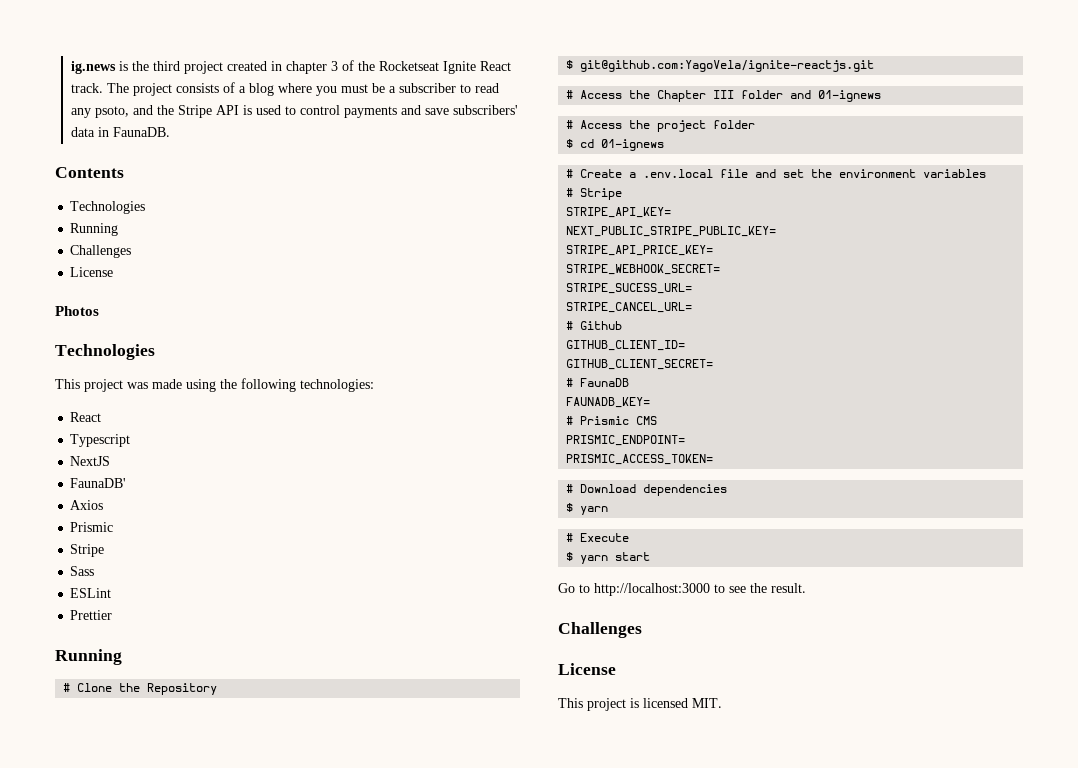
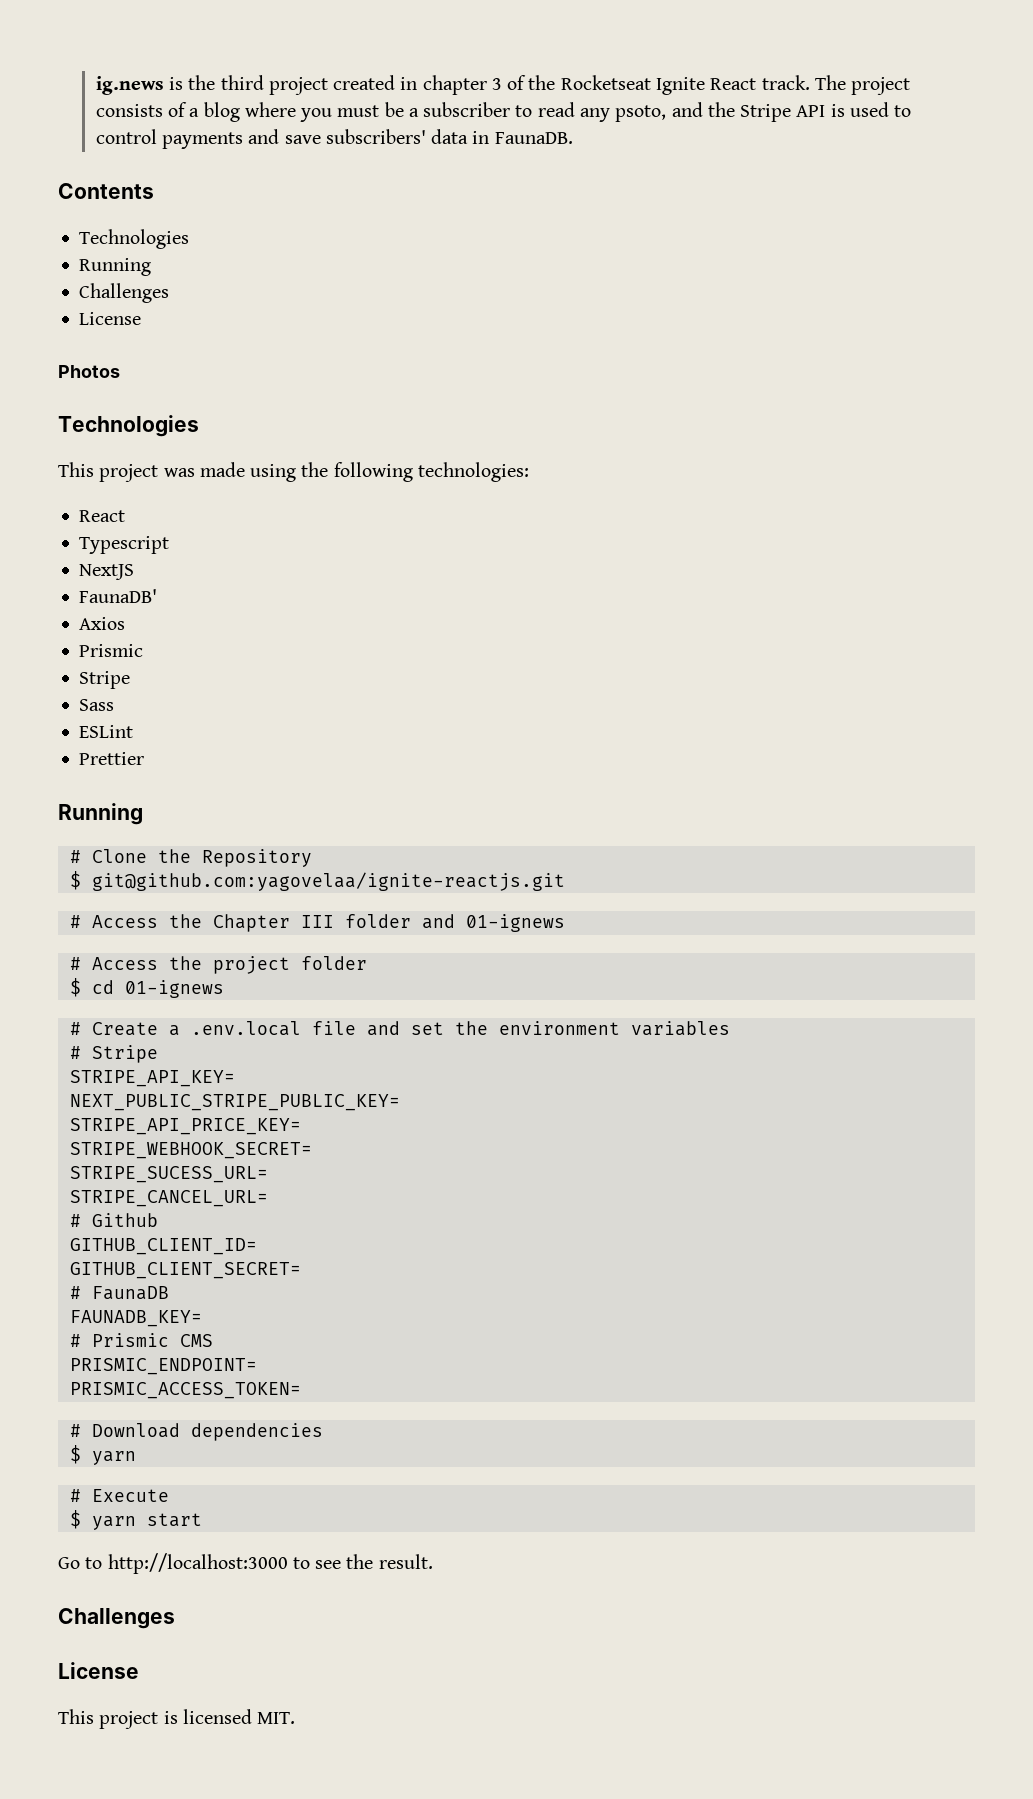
- $ git@github.com:YagoVela/ignite-reactjs.git
+ $ git@github.com:yagovelaa/ignite-reactjs.git

